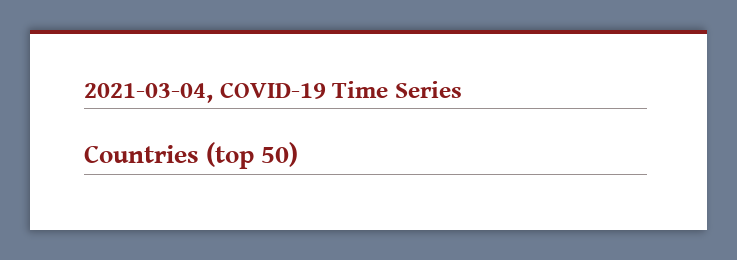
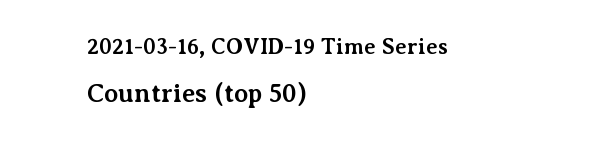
- 2021-03-04, COVID-19 Time Series
+ 2021-03-16, COVID-19 Time Series

